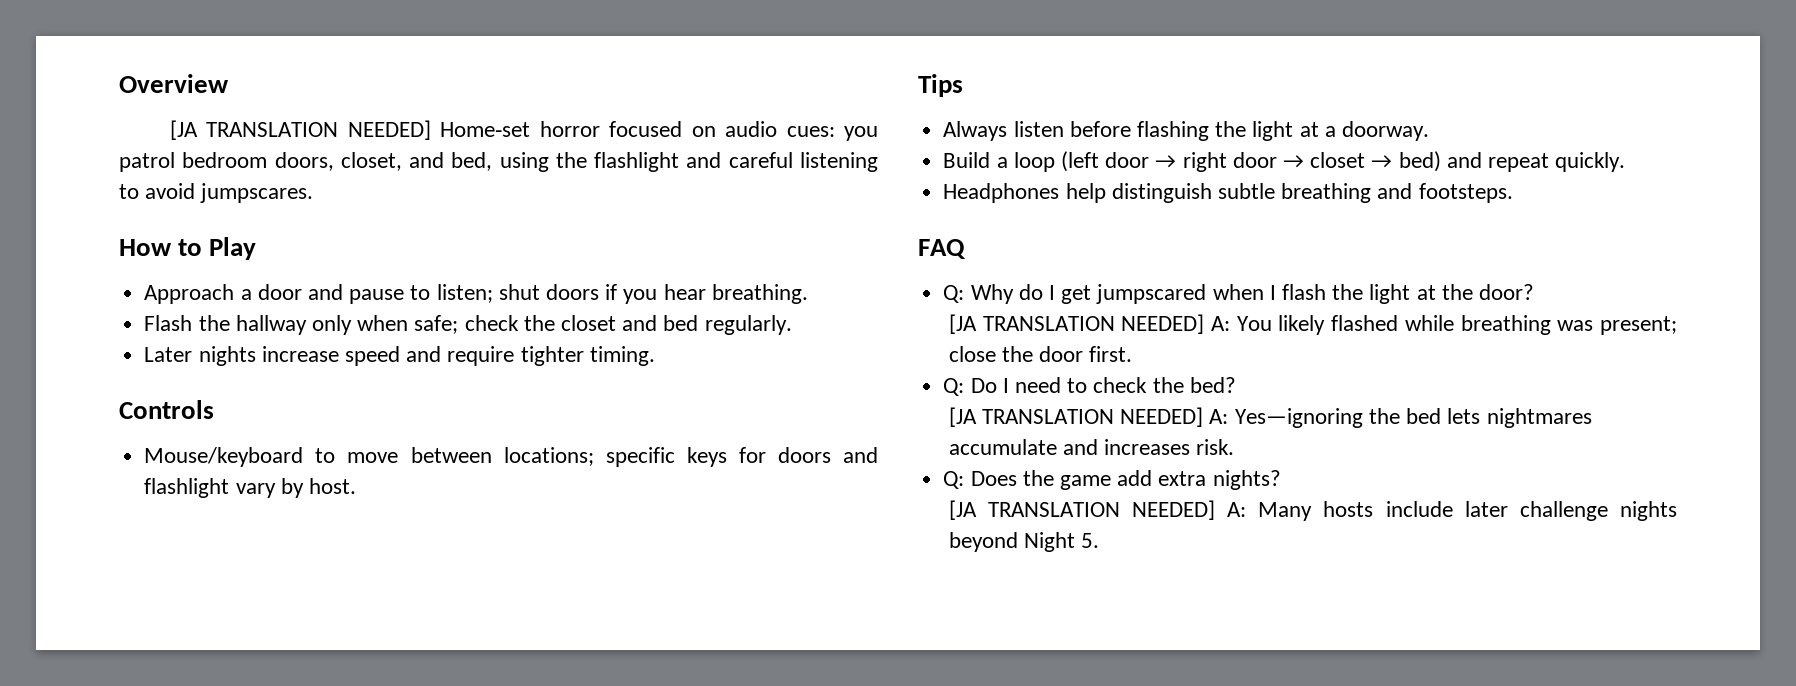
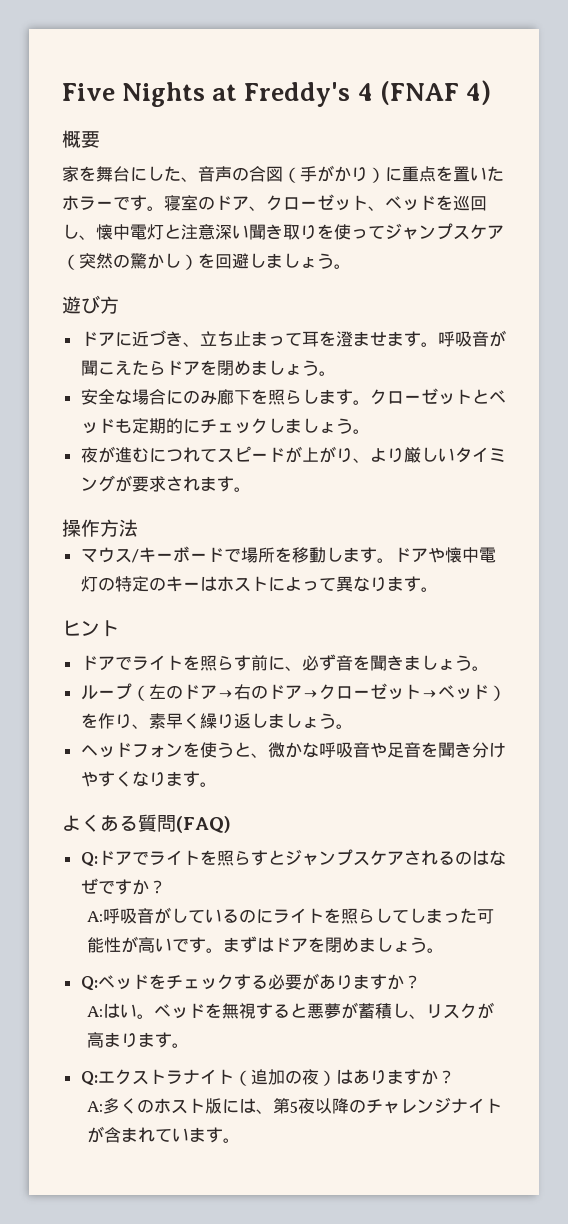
- Overview
- [JA TRANSLATION NEEDED] Home‑set horror focused on audio cues: you patrol bedroom doors, closet, and bed, using the flashlight and careful listening to avoid jumpscares.
- How to Play
- Approach a door and pause to listen; shut doors if you hear breathing.
- Flash the hallway only when safe; check the closet and bed regularly.
- Later nights increase speed and require tighter timing.
- Controls
- Mouse/keyboard to move between locations; specific keys for doors and flashlight vary by host.
- Tips
- Always listen before flashing the light at a doorway.
- Build a loop (left door → right door → closet → bed) and repeat quickly.
- Headphones help distinguish subtle breathing and footsteps.
- FAQ
- Q: Why do I get jumpscared when I flash the light at the door?
- [JA TRANSLATION NEEDED] A: You likely flashed while breathing was present; close the door first.
- Q: Do I need to check the bed?
- [JA TRANSLATION NEEDED] A: Yes—ignoring the bed lets nightmares accumulate and increases risk.
- Q: Does the game add extra nights?
- [JA TRANSLATION NEEDED] A: Many hosts include later challenge nights beyond Night 5.
+ Five Nights at Freddy's 4 (FNAF 4)
+ 概要
+ 家を舞台にした、音声の合図（手がかり）に重点を置いたホラーです。寝室のドア、クローゼット、ベッドを巡回し、懐中電灯と注意深い聞き取りを使ってジャンプスケア（突然の驚かし）を回避しましょう。
+ 遊び方
+ ドアに近づき、立ち止まって耳を澄ませます。呼吸音が聞こえたらドアを閉めましょう。
+ 安全な場合にのみ廊下を照らします。クローゼットとベッドも定期的にチェックしましょう。
+ 夜が進むにつれてスピードが上がり、より厳しいタイミングが要求されます。
+ 操作方法
+ マウス/キーボードで場所を移動します。ドアや懐中電灯の特定のキーはホストによって異なります。
+ ヒント
+ ドアでライトを照らす前に、必ず音を聞きましょう。
+ ループ（左のドア→右のドア→クローゼット→ベッド）を作り、素早く繰り返しましょう。
+ ヘッドフォンを使うと、微かな呼吸音や足音を聞き分けやすくなります。
+ よくある質問(FAQ)
+ Q:ドアでライトを照らすとジャンプスケアされるのはなぜですか？
+ A:呼吸音がしているのにライトを照らしてしまった可能性が高いです。まずはドアを閉めましょう。
+ Q:ベッドをチェックする必要がありますか？
+ A:はい。ベッドを無視すると悪夢が蓄積し、リスクが高まります。
+ Q:エクストラナイト（追加の夜）はありますか？
+ A:多くのホスト版には、第5夜以降のチャレンジナイトが含まれています。

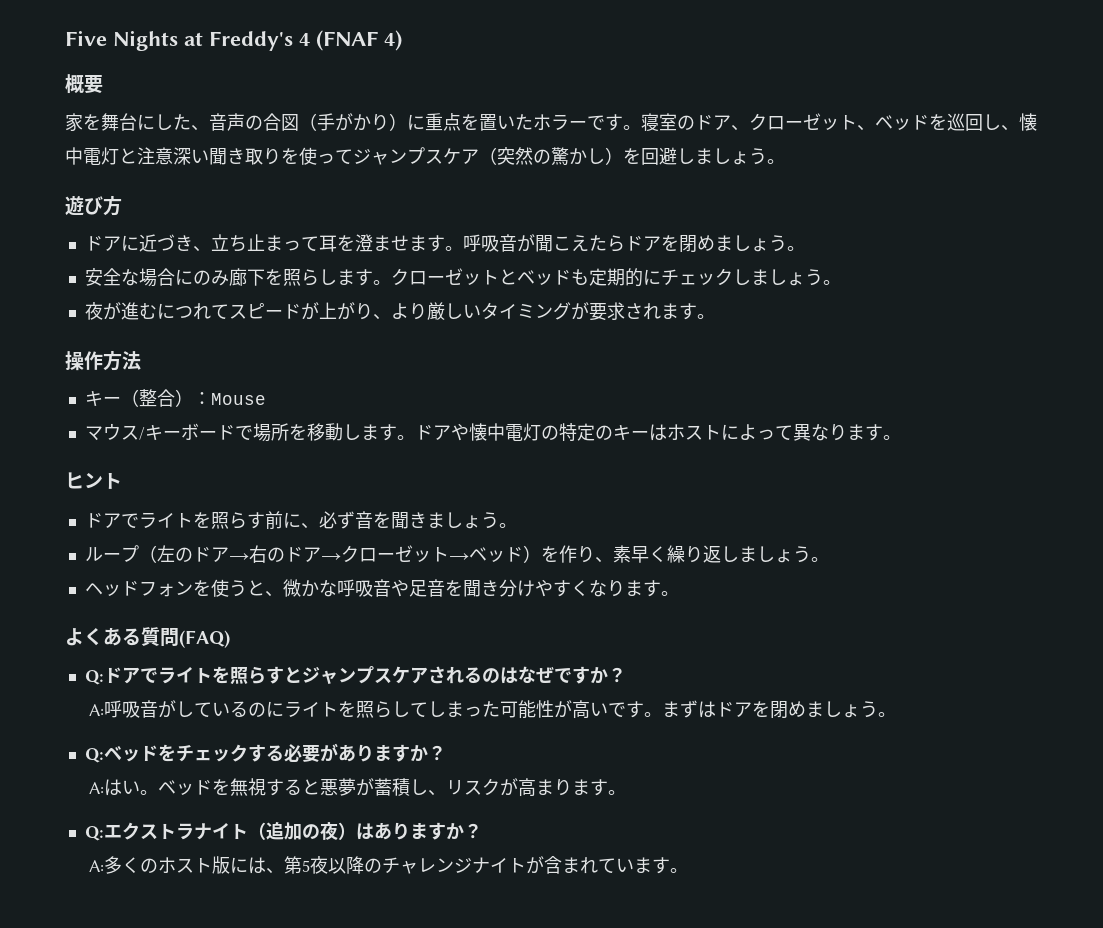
+ キー（整合）：Mouse

